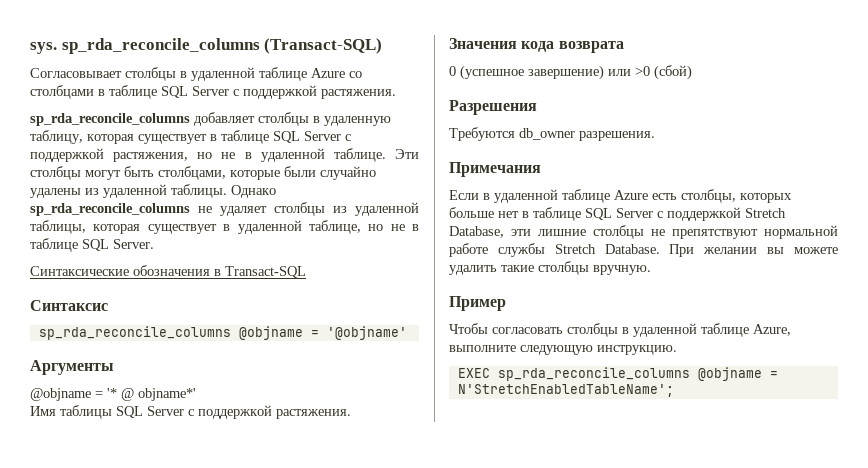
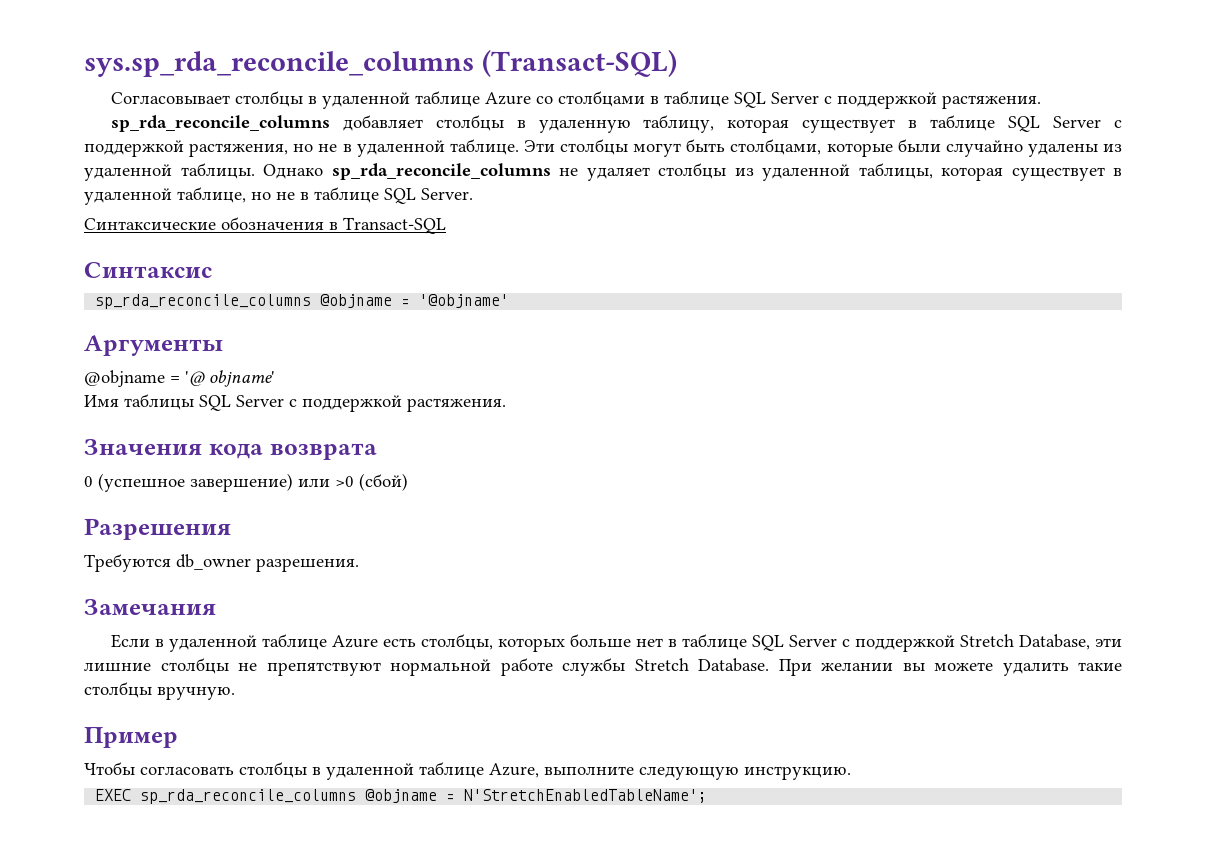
- sys. sp_rda_reconcile_columns (Transact-SQL)
+ sys.sp_rda_reconcile_columns (Transact-SQL)
- @objname = '* @ objname*'
+ @objname = '@ objname'
- Примечания
+ Замечания

